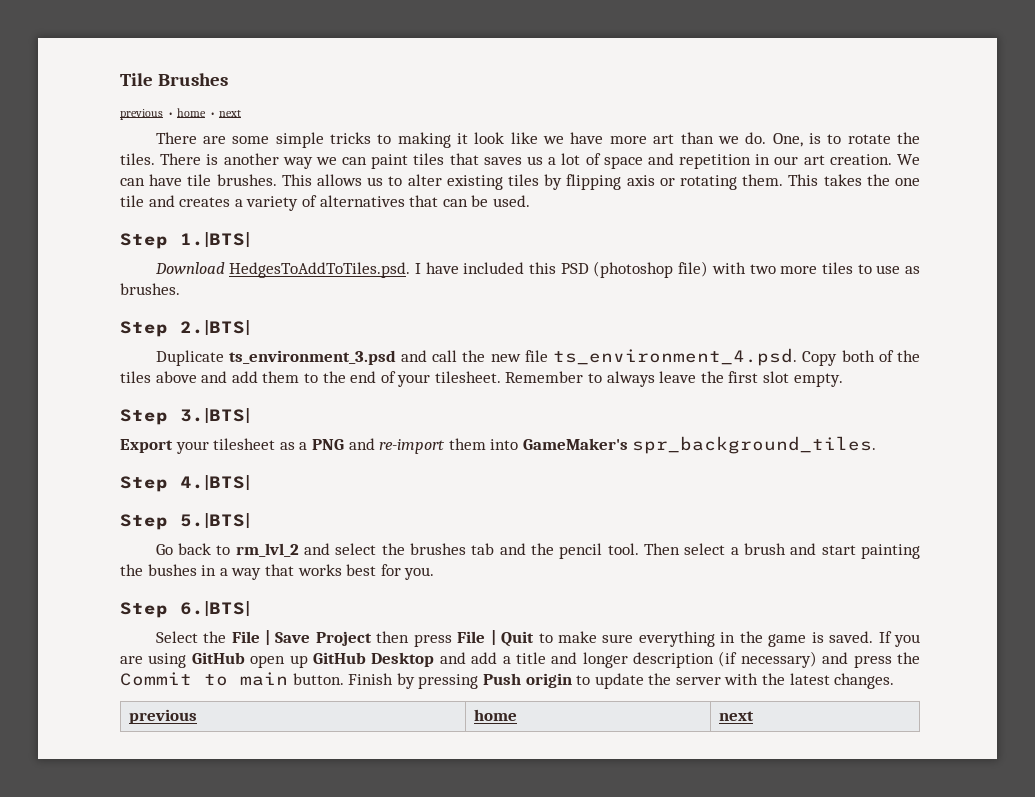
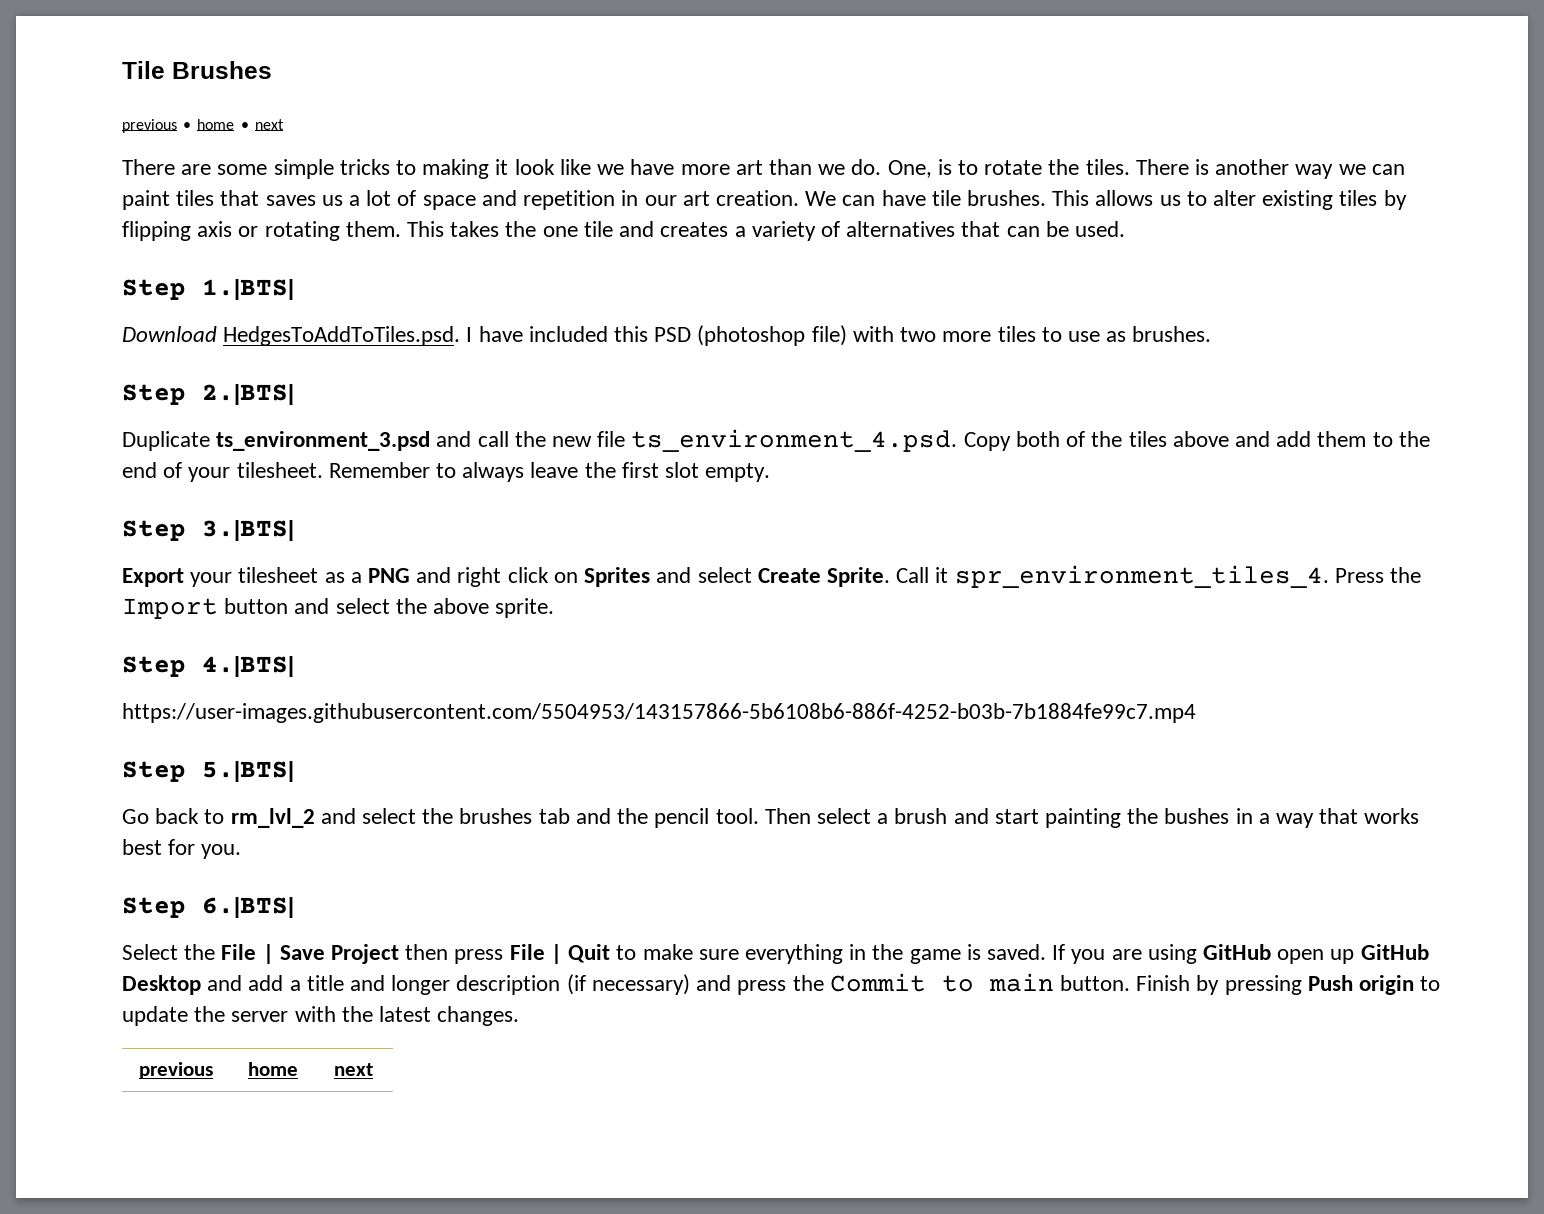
- Export your tilesheet as a PNG and re-import them into GameMaker's spr_background_tiles.
+ Export your tilesheet as a PNG and right click on Sprites and select Create Sprite. Call it spr_environment_tiles_4. Press the Import button and select the above sprite.
+ https://user-images.githubusercontent.com/5504953/143157866-5b6108b6-886f-4252-b03b-7b1884fe99c7.mp4

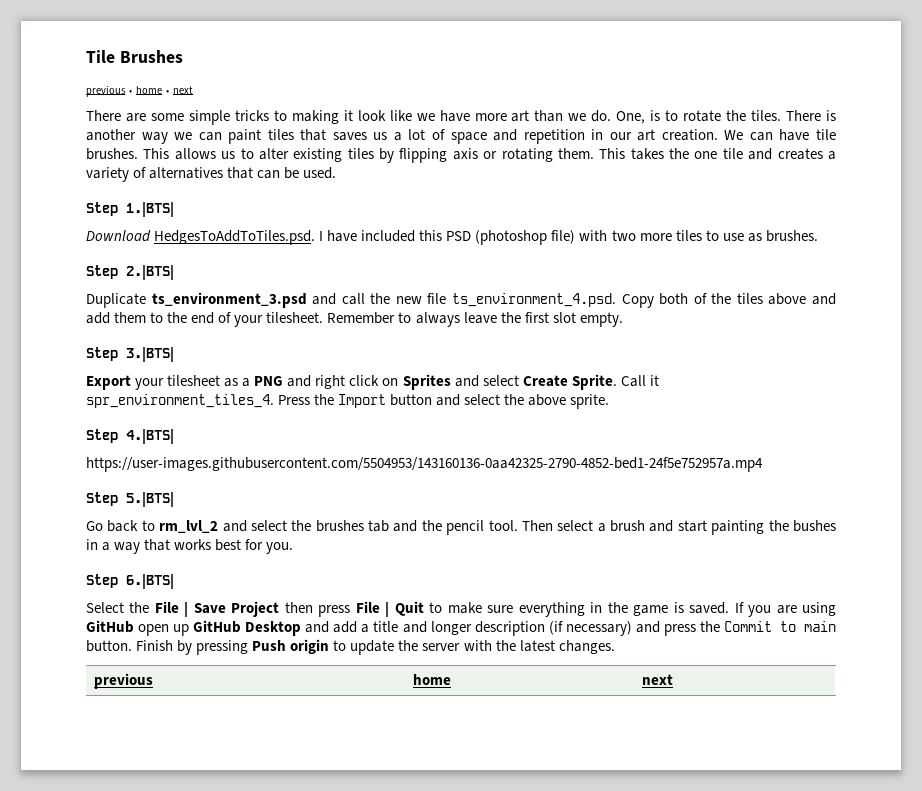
- https://user-images.githubusercontent.com/5504953/143157866-5b6108b6-886f-4252-b03b-7b1884fe99c7.mp4
+ https://user-images.githubusercontent.com/5504953/143160136-0aa42325-2790-4852-bed1-24f5e752957a.mp4

